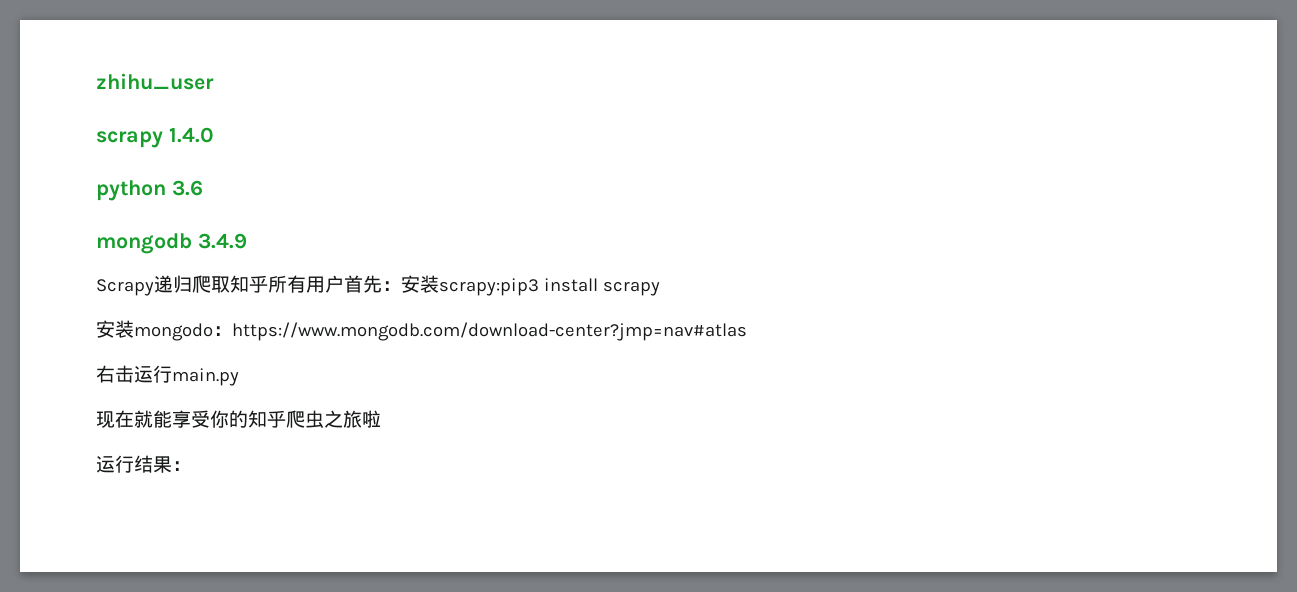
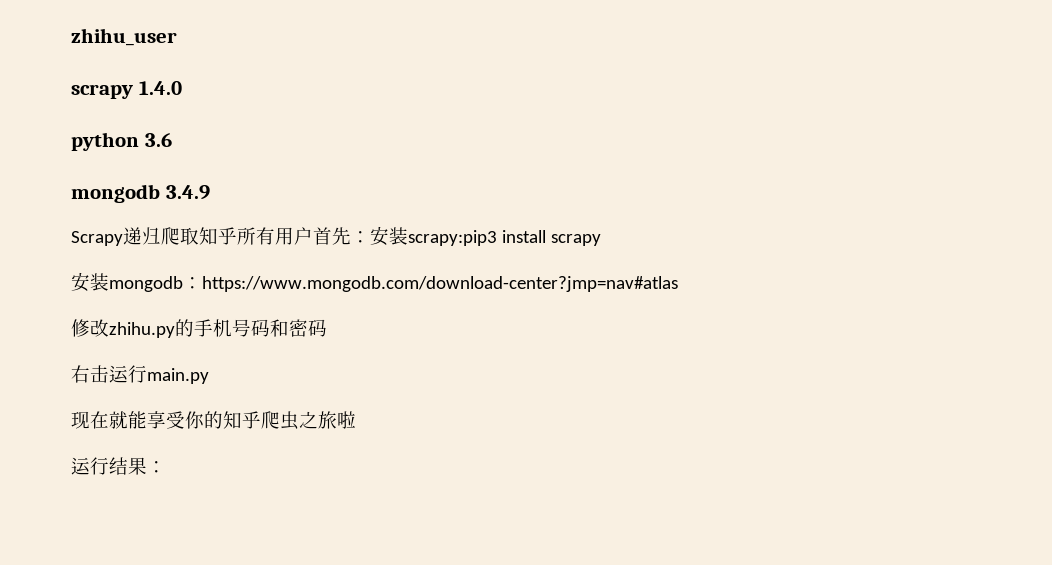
- 安装mongodo：https://www.mongodb.com/download-center?jmp=nav#atlas
+ 安装mongodb：https://www.mongodb.com/download-center?jmp=nav#atlas
+ 修改zhihu.py的手机号码和密码

